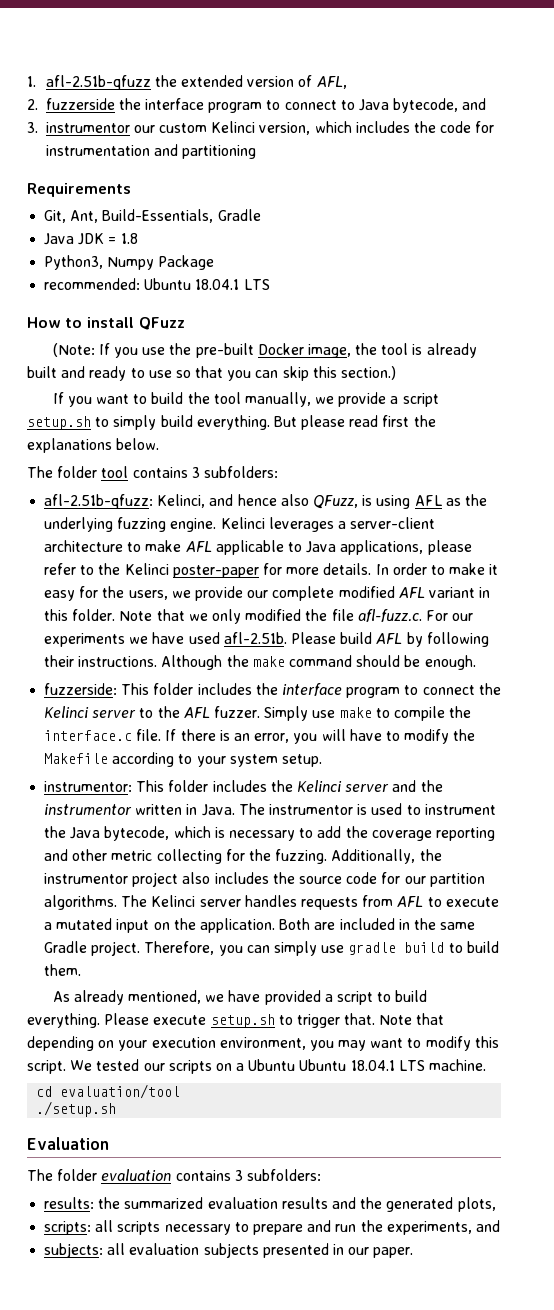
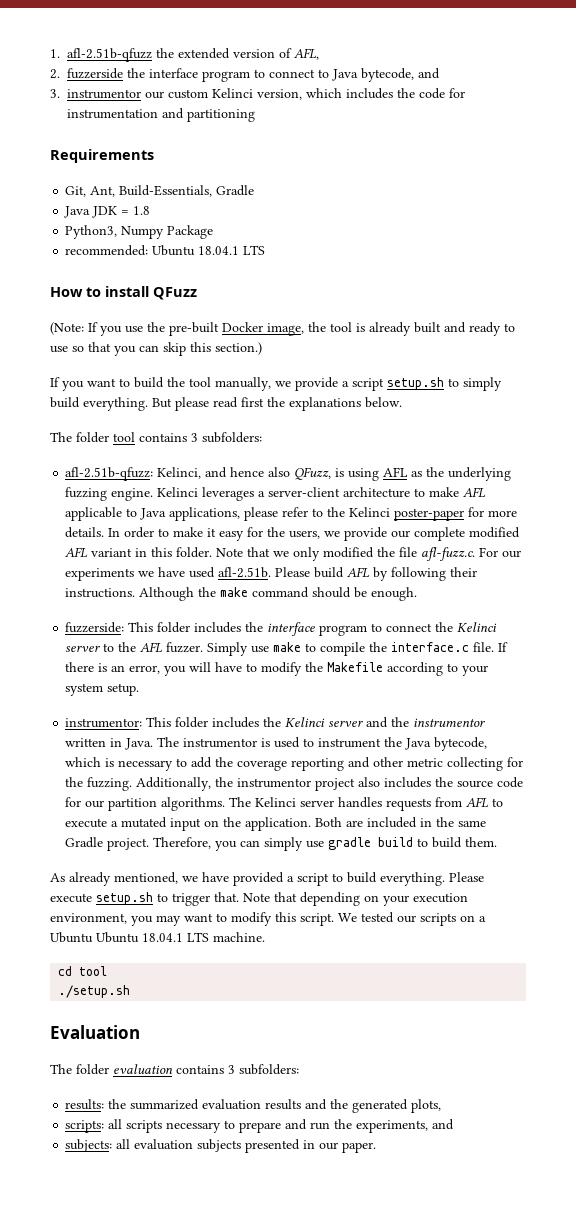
- cd evaluation/tool
+ cd tool

